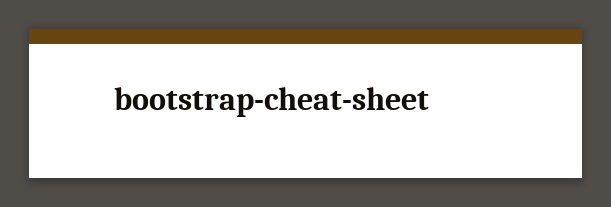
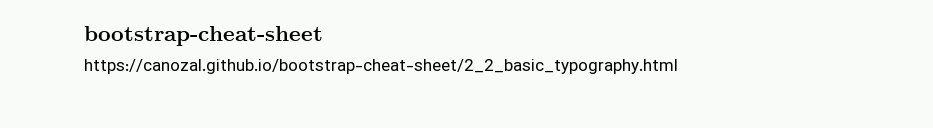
+ https://canozal.github.io/bootstrap-cheat-sheet/2_2_basic_typography.html

